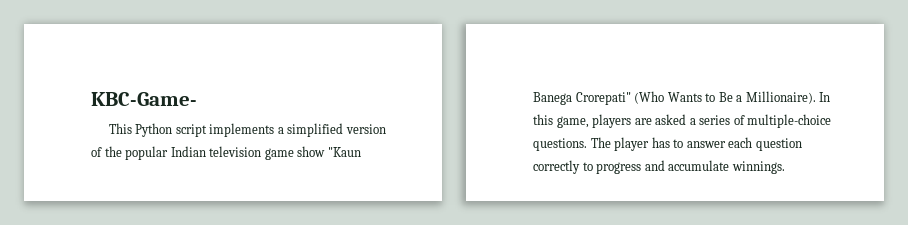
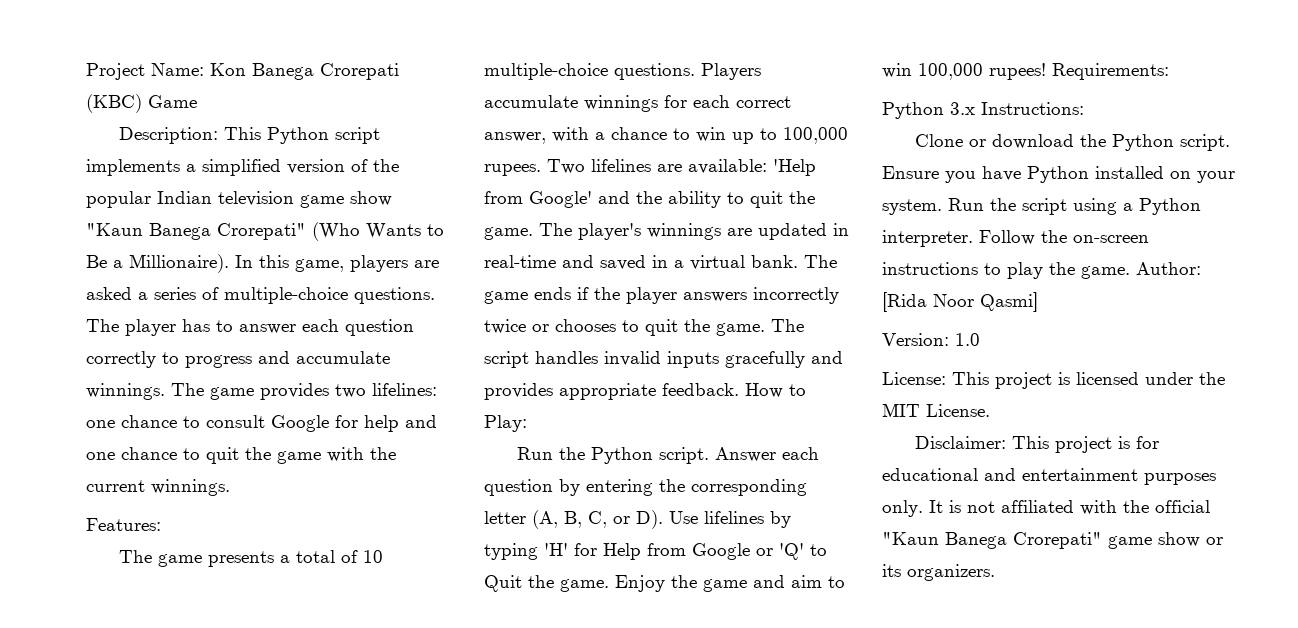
- KBC-Game-
- This Python script implements a simplified version of the popular Indian television game show "Kaun Banega Crorepati" (Who Wants to Be a Millionaire).
+ Project Name: Kon Banega Crorepati (KBC) Game
+ Description: This Python script implements a simplified version of the popular Indian television game show "Kaun Banega Crorepati" (Who Wants to Be a Millionaire).
+ The game provides two lifelines: one chance to consult Google for help and one chance to quit the game with the current winnings.
+ Features:
+ The game presents a total of 10 multiple-choice questions. Players accumulate winnings for each correct answer, with a chance to win up to 100,000 rupees. Two lifelines are available: 'Help from Google' and the ability to quit the game. The player's winnings are updated in real-time and saved in a virtual bank. The game ends if the player answers incorrectly twice or chooses to quit the game. The script handles invalid inputs gracefully and provides appropriate feedback. How to Play:
+ Run the Python script. Answer each question by entering the corresponding letter (A, B, C, or D). Use lifelines by typing 'H' for Help from Google or 'Q' to Quit the game. Enjoy the game and aim to win 100,000 rupees! Requirements:
+ Python 3.x Instructions:
+ Clone or download the Python script. Ensure you have Python installed on your system. Run the script using a Python interpreter. Follow the on-screen instructions to play the game. Author: [Rida Noor Qasmi]
+ Version: 1.0
+ License: This project is licensed under the MIT License.
+ Disclaimer: This project is for educational and entertainment purposes only. It is not affiliated with the official "Kaun Banega Crorepati" game show or its organizers.

